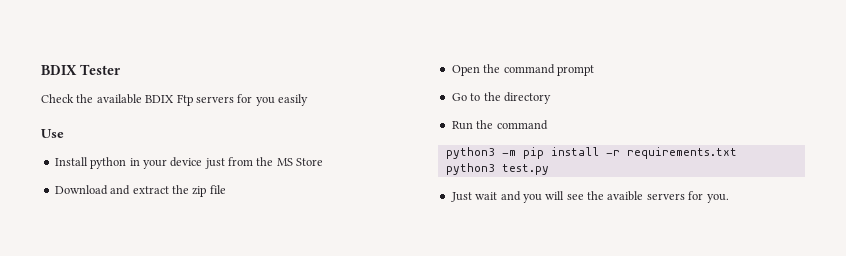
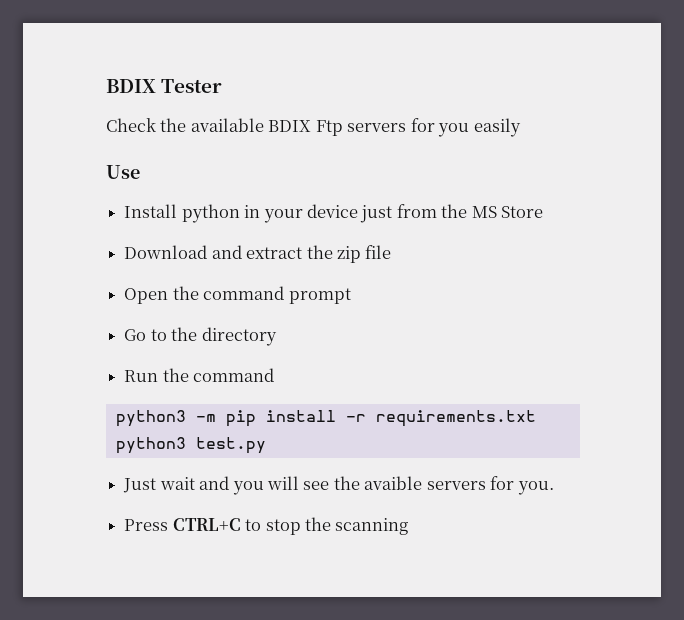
+ Press CTRL+C to stop the scanning

